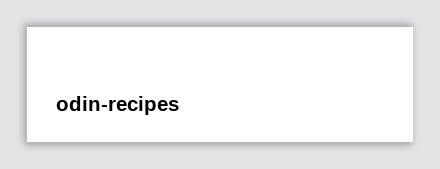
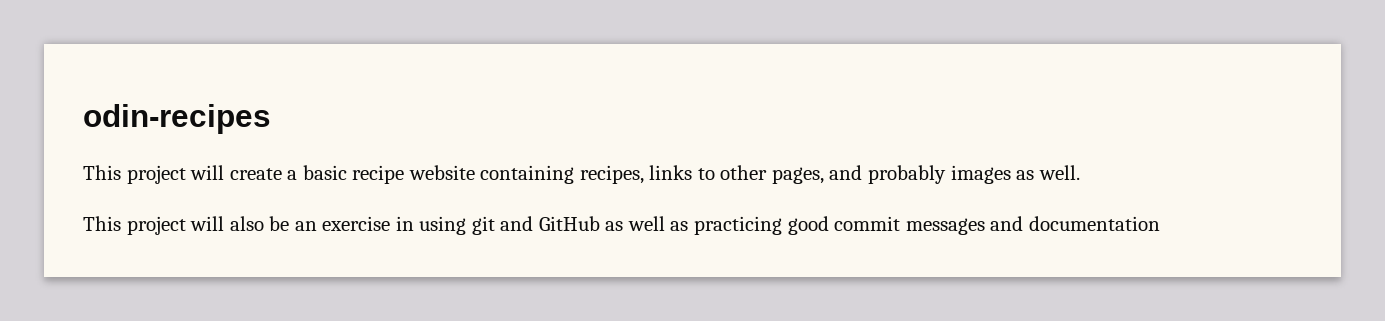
+ This project will create a basic recipe website containing recipes, links to other pages, and probably images as well.
+ This project will also be an exercise in using git and GitHub as well as practicing good commit messages and documentation

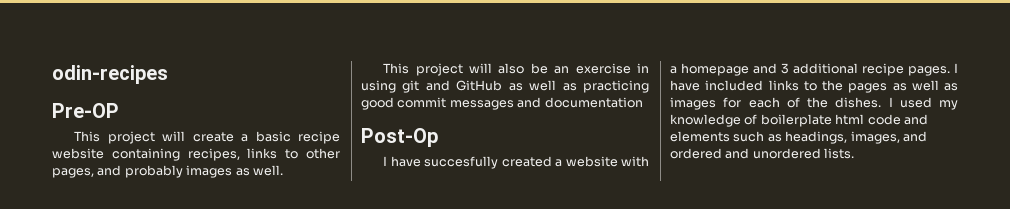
+ Pre-OP
+ Post-Op
+ I have succesfully created a website with a homepage and 3 additional recipe pages. I have included links to the pages as well as images for each of the dishes. I used my knowledge of boilerplate html code and elements such as headings, images, and ordered and unordered lists.

